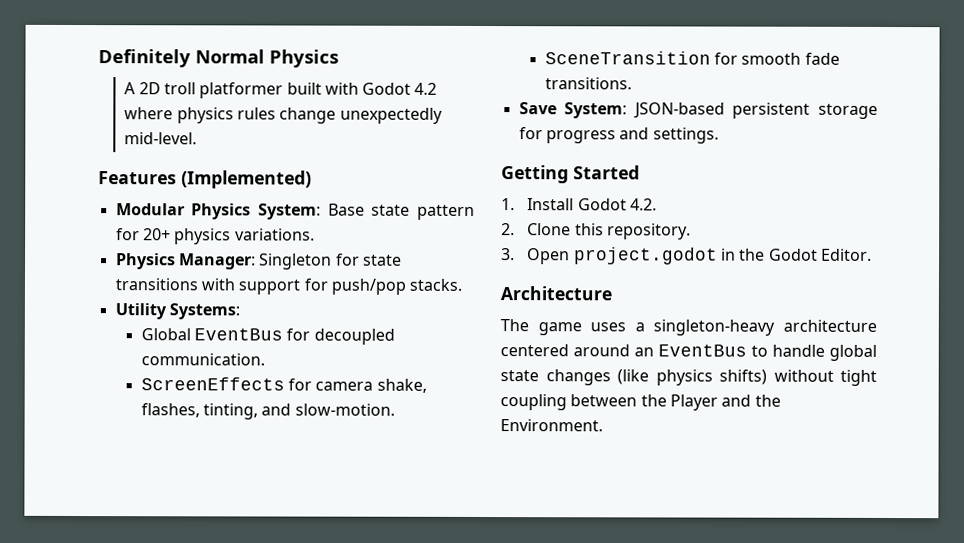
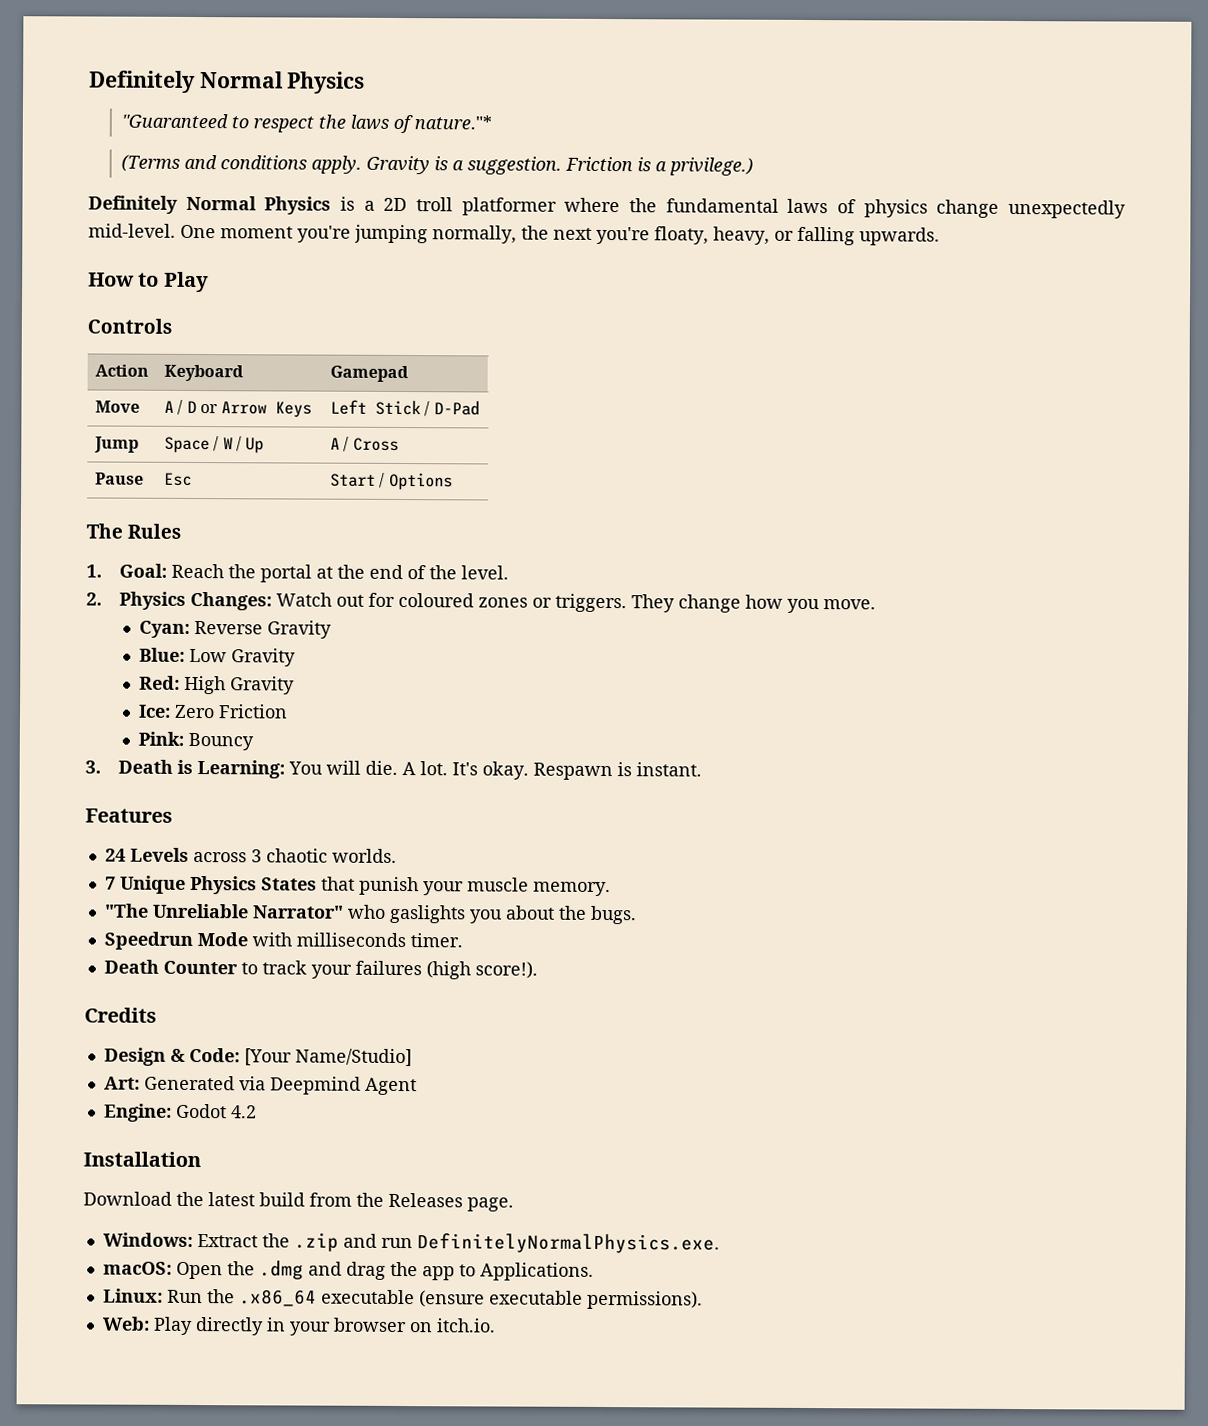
- A 2D troll platformer built with Godot 4.2 where physics rules change unexpectedly mid-level.
- Features (Implemented)
- Modular Physics System: Base state pattern for 20+ physics variations.
- Physics Manager: Singleton for state transitions with support for push/pop stacks.
- Utility Systems:
- Global EventBus for decoupled communication.
- ScreenEffects for camera shake, flashes, tinting, and slow-motion.
- SceneTransition for smooth fade transitions.
- Save System: JSON-based persistent storage for progress and settings.
- Getting Started
- 1. Install Godot 4.2.
- 2. Clone this repository.
- 3. Open project.godot in the Godot Editor.
- Architecture
- The game uses a singleton-heavy architecture centered around an EventBus to handle global state changes (like physics shifts) without tight coupling between the Player and the Environment.
+ "Guaranteed to respect the laws of nature."*
+ (Terms and conditions apply. Gravity is a suggestion. Friction is a privilege.)
+ Definitely Normal Physics is a 2D troll platformer where the fundamental laws of physics change unexpectedly mid-level. One moment you're jumping normally, the next you're floaty, heavy, or falling upwards.
+ How to Play
+ Controls
+ Action | Keyboard | Gamepad
+ Move | A / D or Arrow Keys | Left Stick / D-Pad
+ Jump | Space / W / Up | A / Cross
+ Pause | Esc | Start / Options
+ The Rules
+ 1. Goal: Reach the portal at the end of the level.
+ 2. Physics Changes: Watch out for coloured zones or triggers. They change how you move.
+ Cyan: Reverse Gravity
+ Blue: Low Gravity
+ Red: High Gravity
+ Ice: Zero Friction
+ Pink: Bouncy
+ 3. Death is Learning: You will die. A lot. It's okay. Respawn is instant.
+ Features
+ 24 Levels across 3 chaotic worlds.
+ 7 Unique Physics States that punish your muscle memory.
+ "The Unreliable Narrator" who gaslights you about the bugs.
+ Speedrun Mode with milliseconds timer.
+ Death Counter to track your failures (high score!).
+ Credits
+ Design & Code: [Your Name/Studio]
+ Art: Generated via Deepmind Agent
+ Engine: Godot 4.2
+ Installation
+ Download the latest build from the Releases page.
+ Windows: Extract the .zip and run DefinitelyNormalPhysics.exe.
+ macOS: Open the .dmg and drag the app to Applications.
+ Linux: Run the .x86_64 executable (ensure executable permissions).
+ Web: Play directly in your browser on itch.io.

